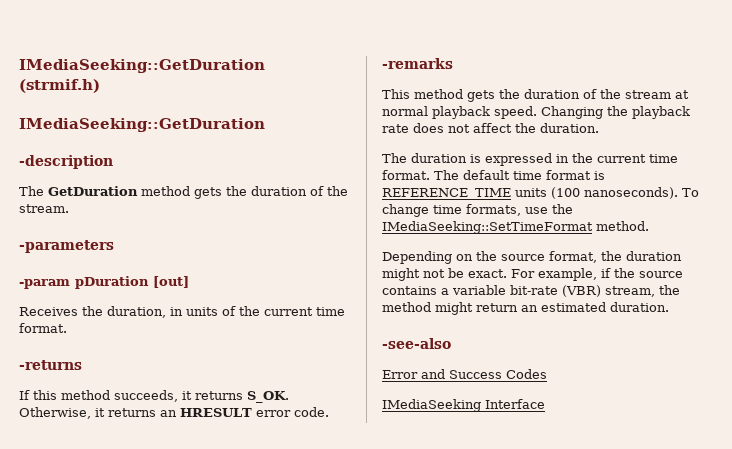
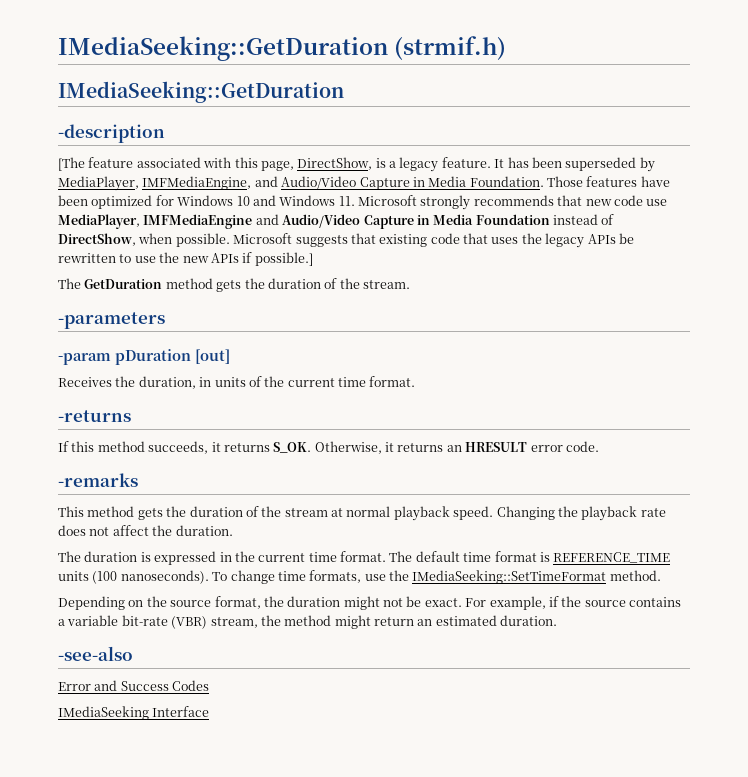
+ [The feature associated with this page, DirectShow, is a legacy feature. It has been superseded by MediaPlayer, IMFMediaEngine, and Audio/Video Capture in Media Foundation. Those features have been optimized for Windows 10 and Windows 11. Microsoft strongly recommends that new code use MediaPlayer, IMFMediaEngine and Audio/Video Capture in Media Foundation instead of DirectShow, when possible. Microsoft suggests that existing code that uses the legacy APIs be rewritten to use the new APIs if possible.]

